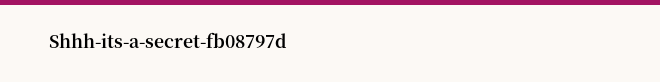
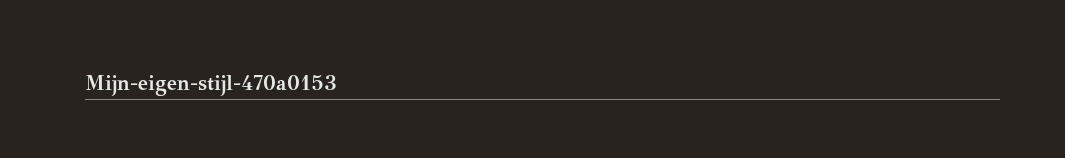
- Shhh-its-a-secret-fb08797d
+ Mijn-eigen-stijl-470a0153

